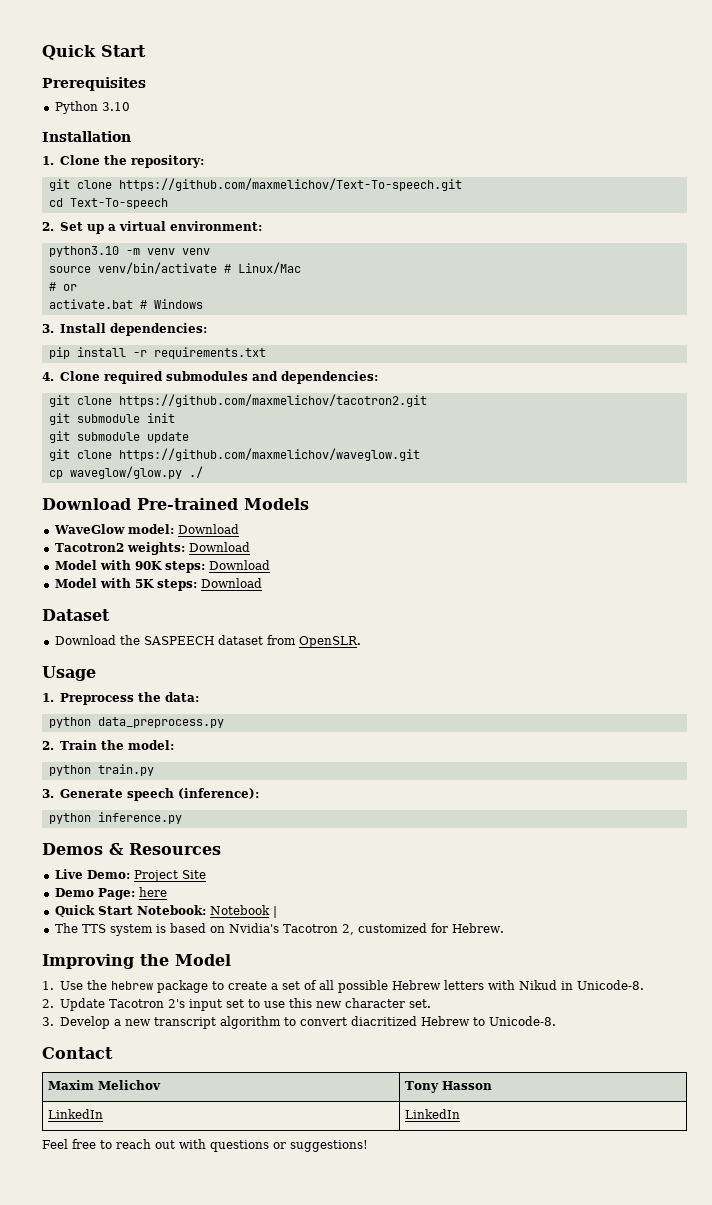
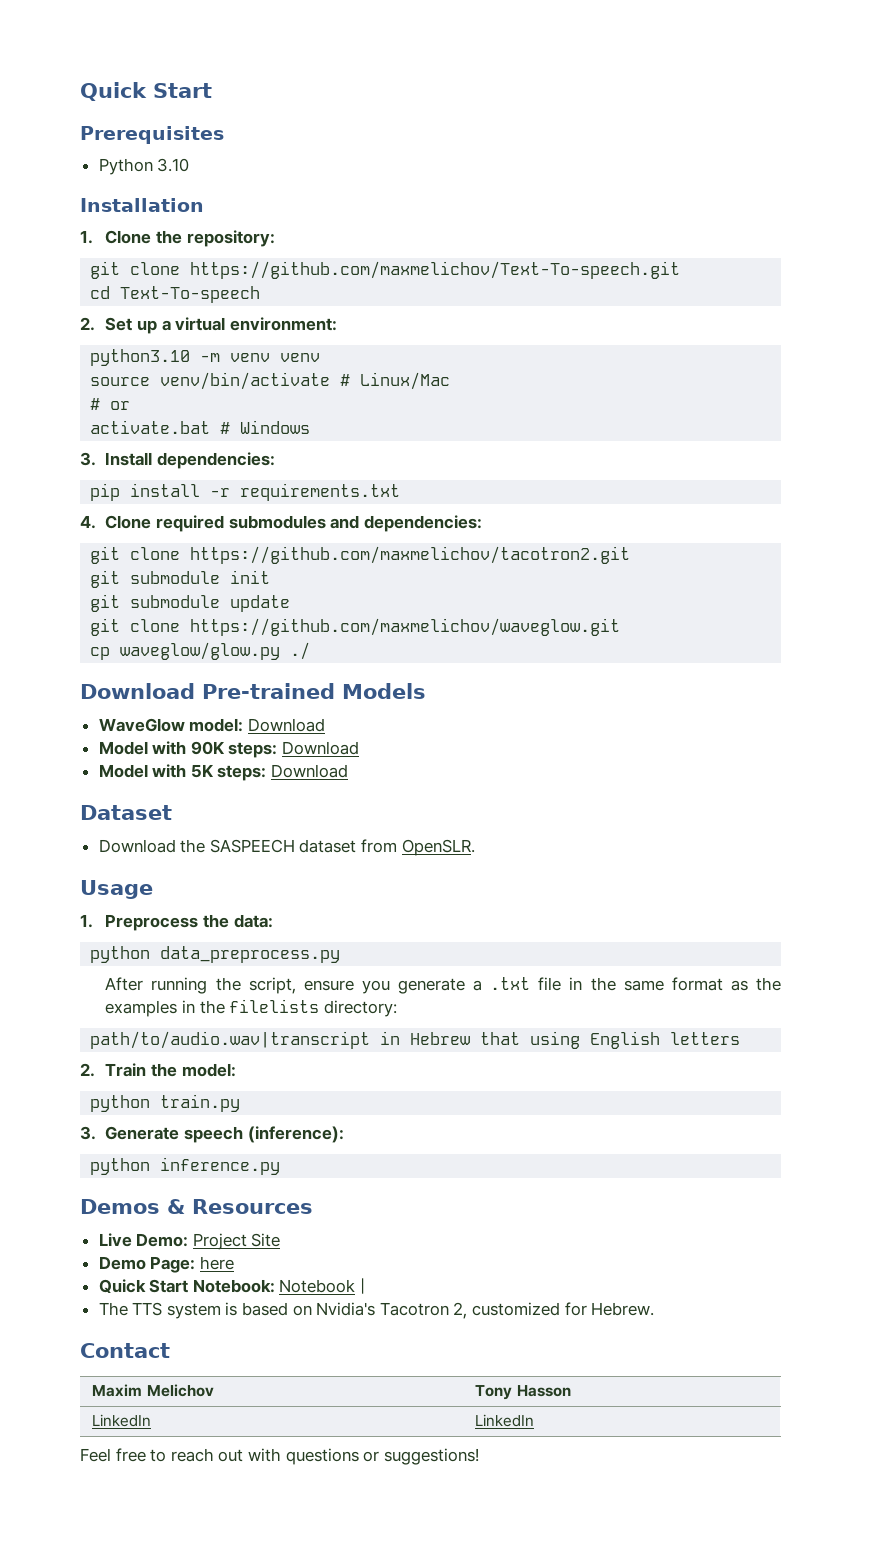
- Tacotron2 weights: Download
+ After running the script, ensure you generate a .txt file in the same format as the examples in the filelists directory:
+ path/to/audio.wav|transcript in Hebrew that using English letters
- Improving the Model
- 1. Use the hebrew package to create a set of all possible Hebrew letters with Nikud in Unicode-8.
- 2. Update Tacotron 2's input set to use this new character set.
- 3. Develop a new transcript algorithm to convert diacritized Hebrew to Unicode-8.

